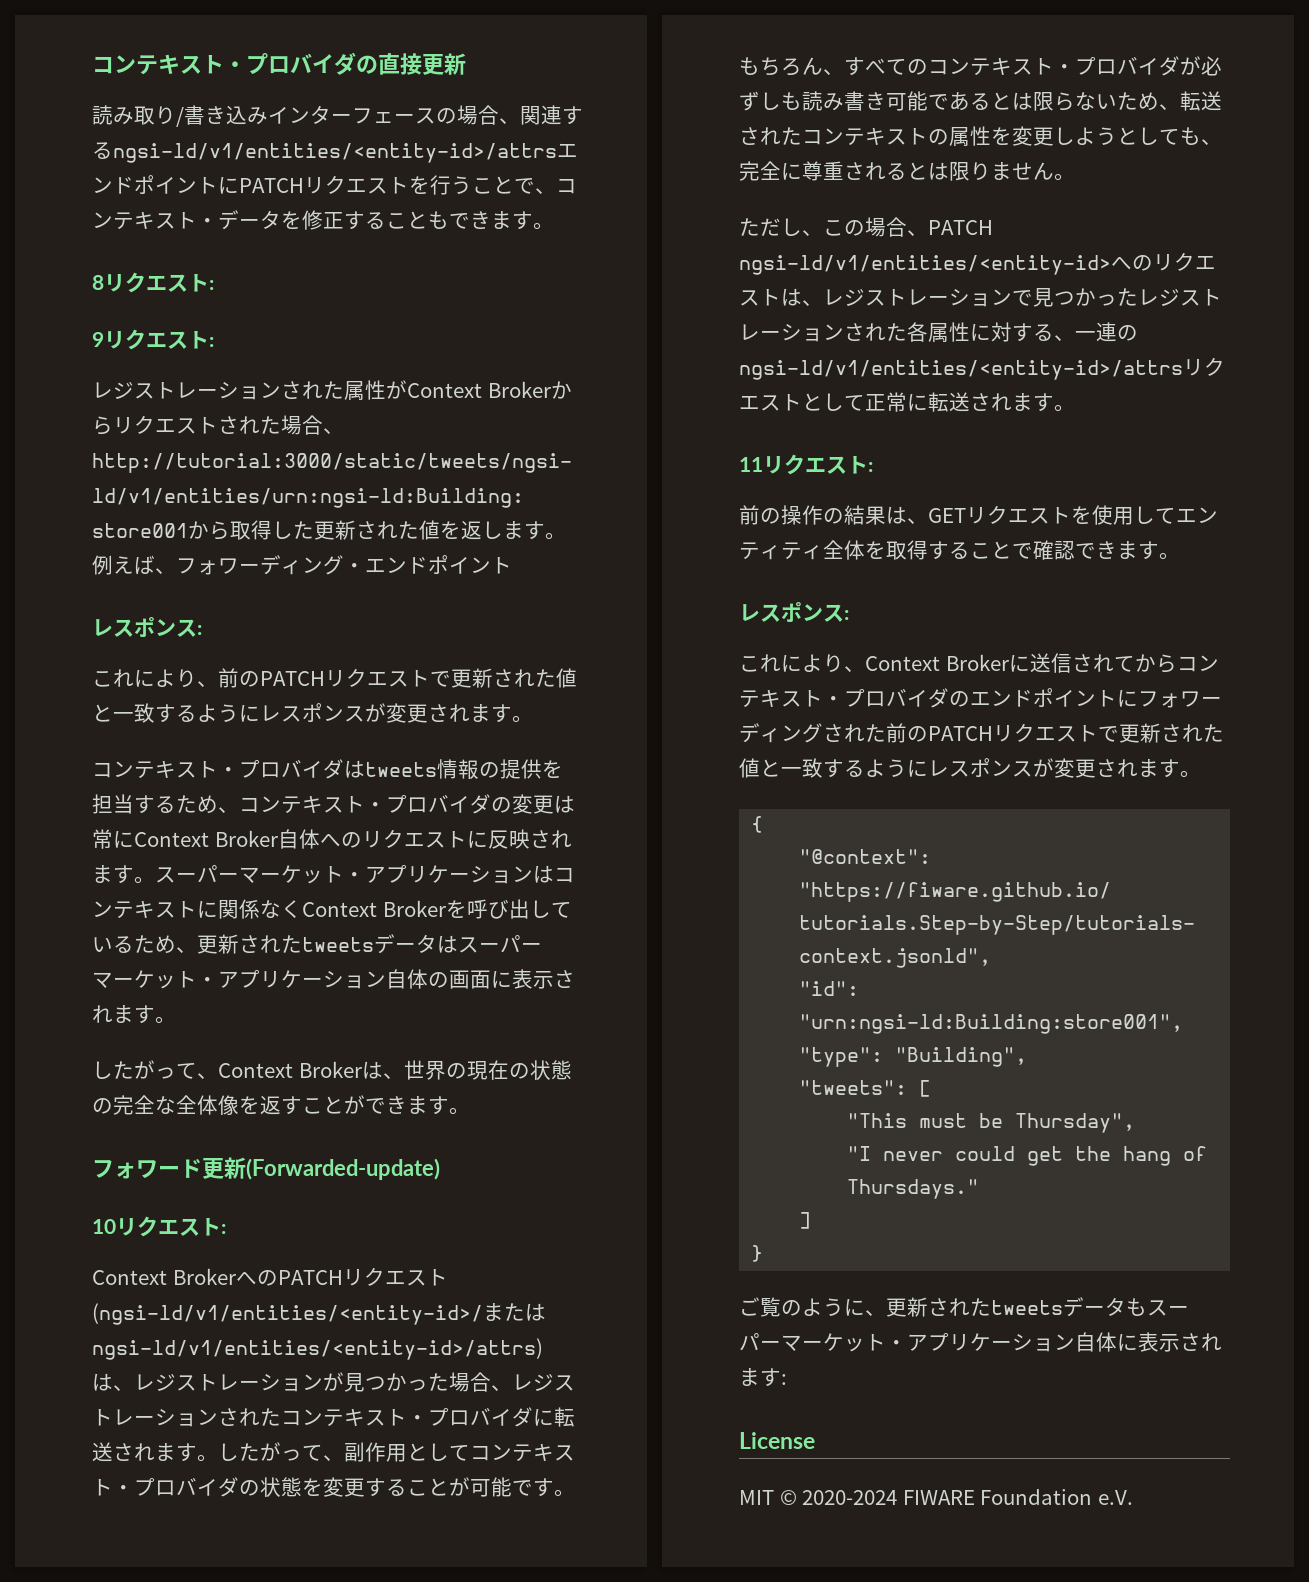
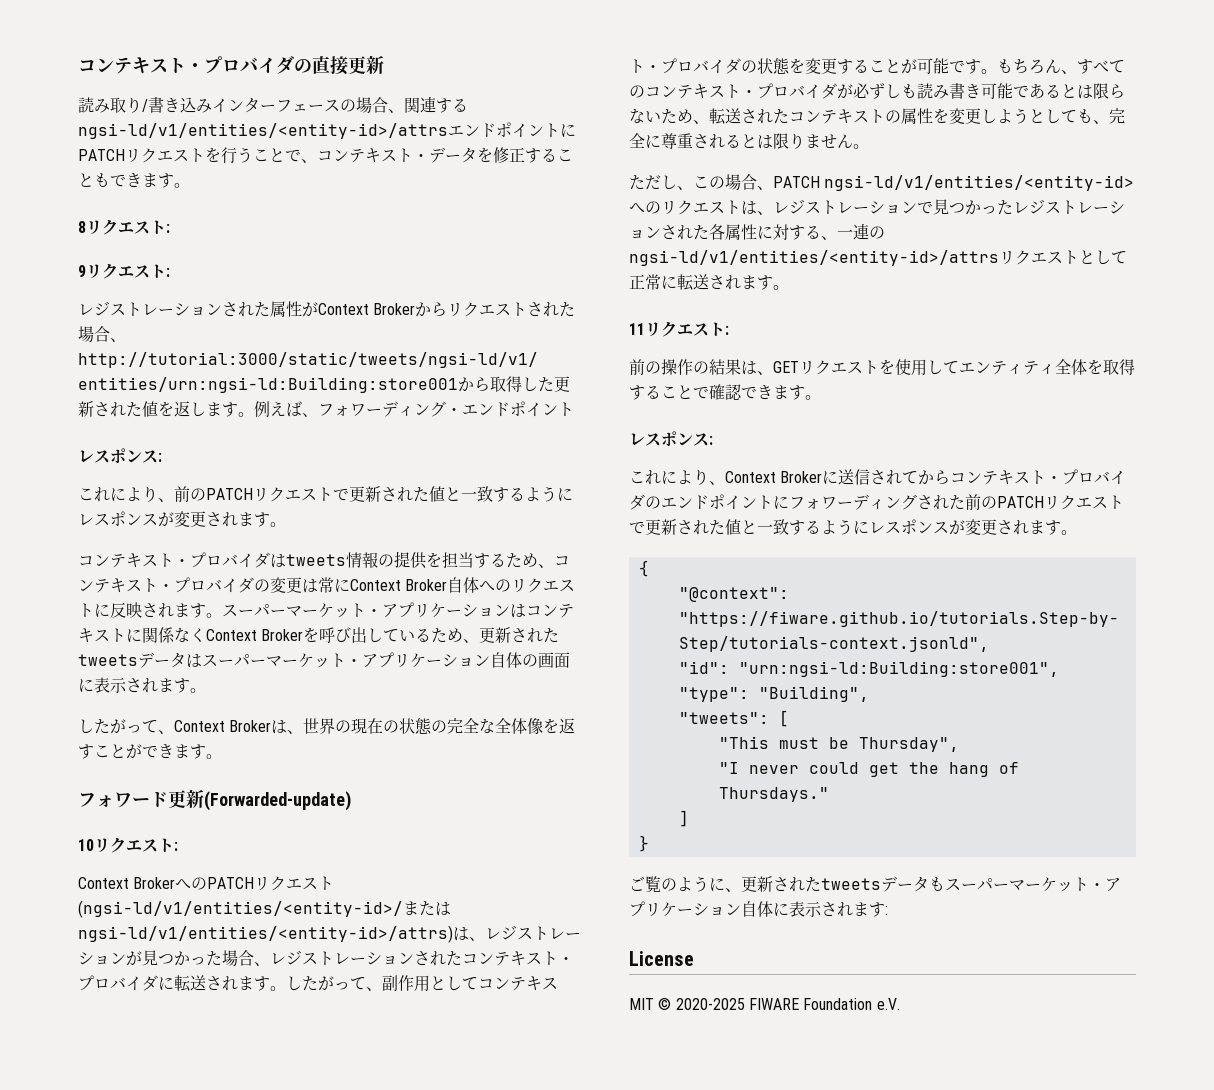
- MIT © 2020-2024 FIWARE Foundation e.V.
+ MIT © 2020-2025 FIWARE Foundation e.V.

